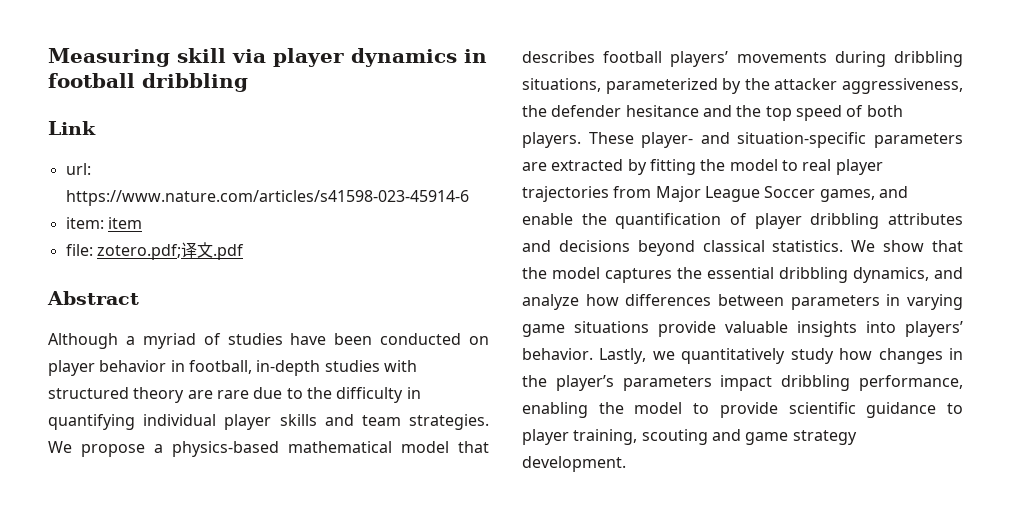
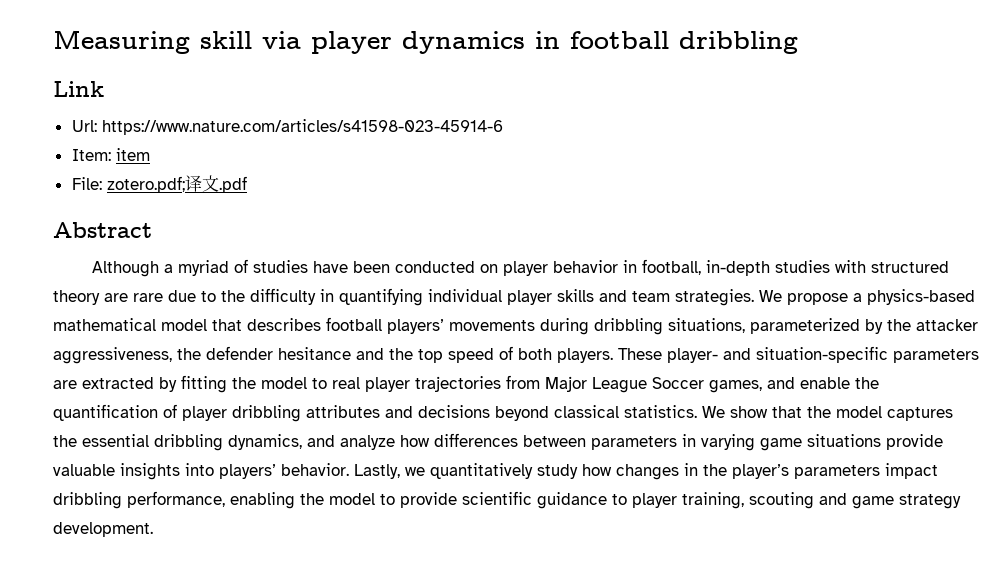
- url: https://www.nature.com/articles/s41598-023-45914-6
+ Url: https://www.nature.com/articles/s41598-023-45914-6
- item: item
+ Item: item
- file: zotero.pdf;译文.pdf
+ File: zotero.pdf;译文.pdf

